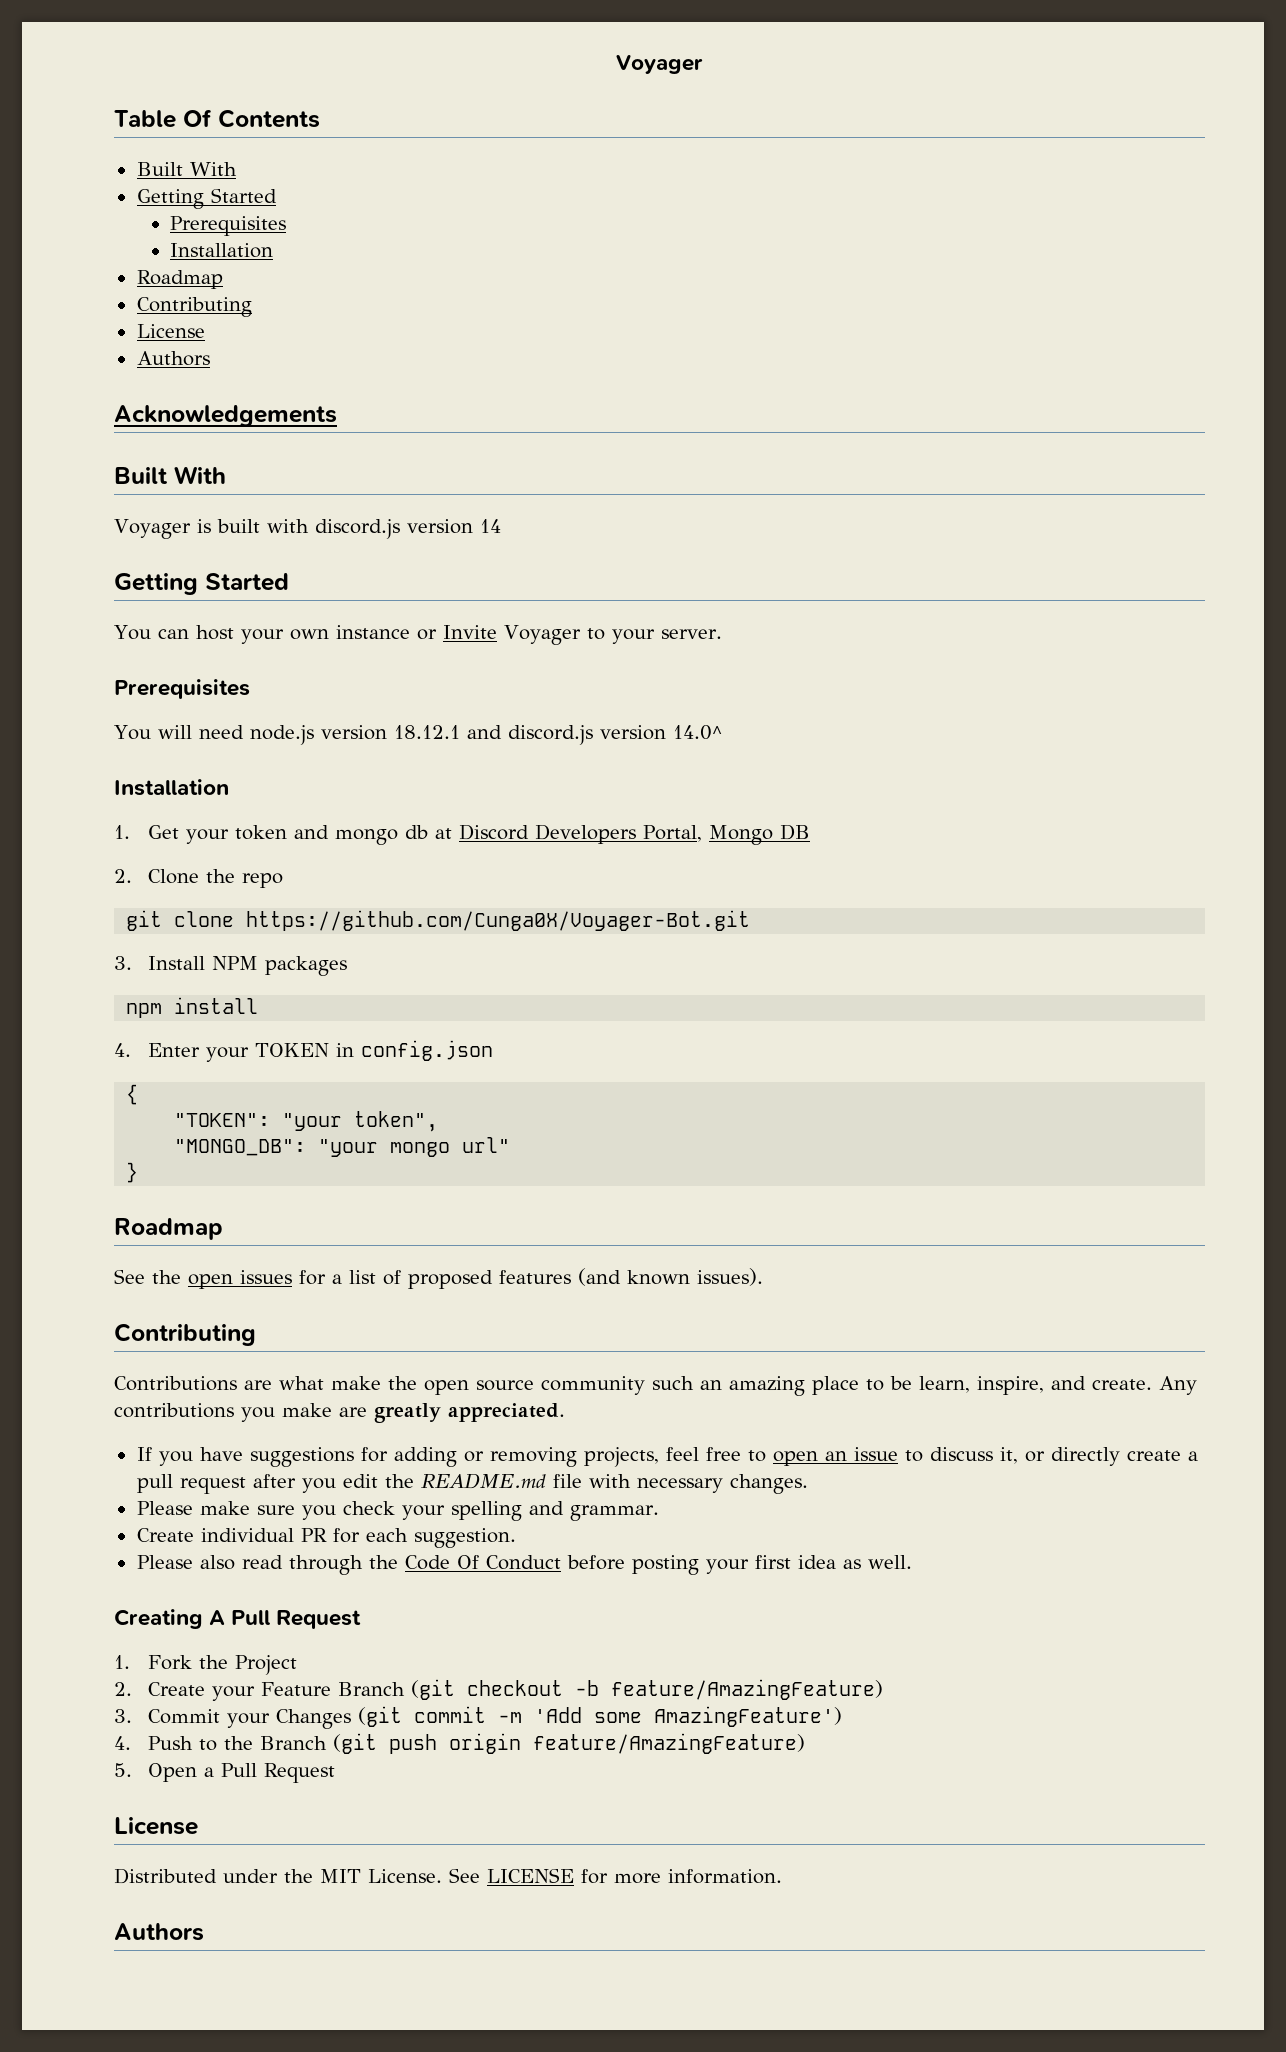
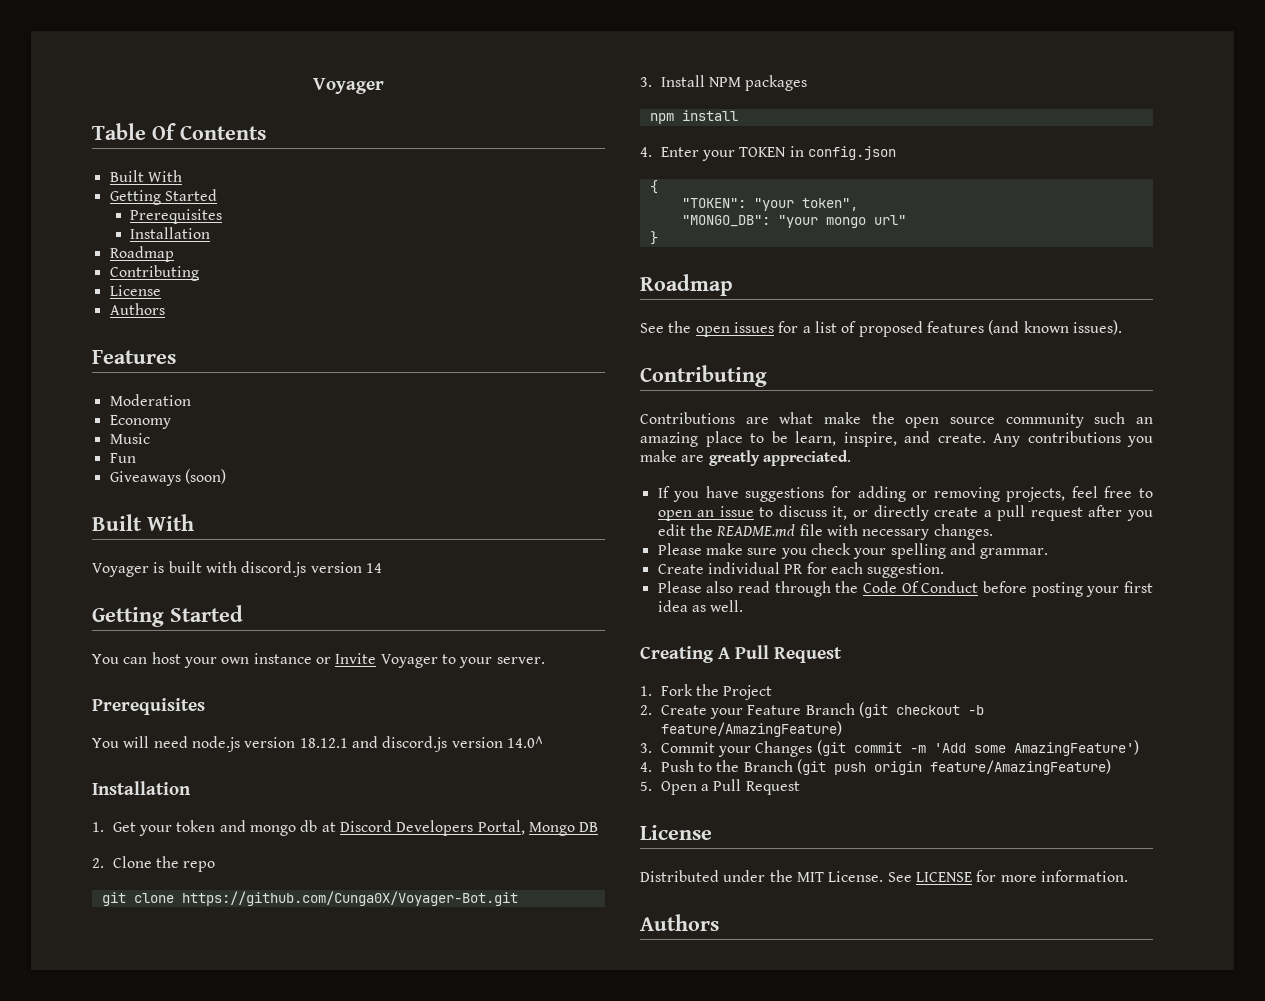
- Acknowledgements
+ Features
+ Moderation
+ Economy
+ Music
+ Fun
+ Giveaways (soon)

